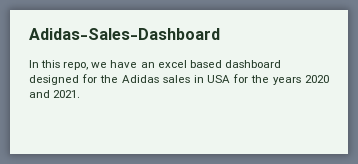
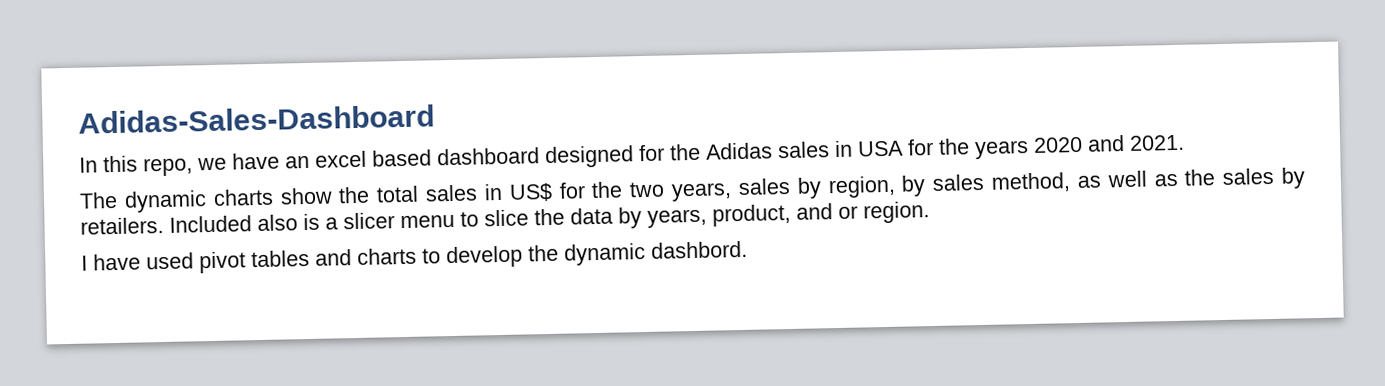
+ The dynamic charts show the total sales in US$ for the two years, sales by region, by sales method, as well as the sales by retailers. Included also is a slicer menu to slice the data by years, product, and or region.
+ I have used pivot tables and charts to develop the dynamic dashbord.

